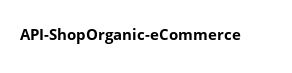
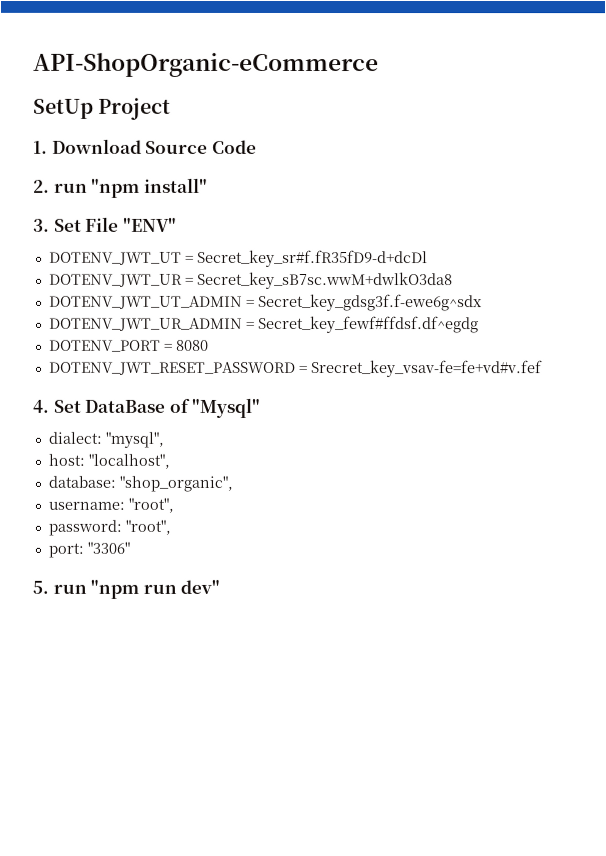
+ SetUp Project
+ 1. Download Source Code
+ 2. run "npm install"
+ 3. Set File "ENV"
+ DOTENV_JWT_UT = Secret_key_sr#f.fR35fD9-d+dcDl
+ DOTENV_JWT_UR = Secret_key_sB7sc.wwM+dwlkO3da8
+ DOTENV_JWT_UT_ADMIN = Secret_key_gdsg3f.f-ewe6g^sdx
+ DOTENV_JWT_UR_ADMIN = Secret_key_fewf#ffdsf.df^egdg
+ DOTENV_PORT = 8080
+ DOTENV_JWT_RESET_PASSWORD = Srecret_key_vsav-fe=fe+vd#v.fef
+ 4. Set DataBase of "Mysql"
+ dialect: "mysql",
+ host: "localhost",
+ database: "shop_organic",
+ username: "root",
+ password: "root",
+ port: "3306"
+ 5. run "npm run dev"

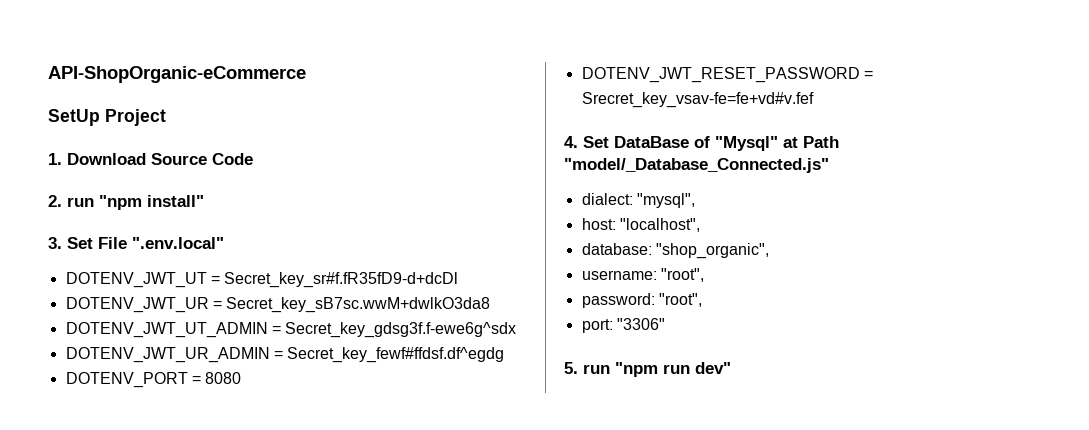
- 3. Set File "ENV"
+ 3. Set File ".env.local"
- 4. Set DataBase of "Mysql"
+ 4. Set DataBase of "Mysql" at Path "model/_Database_Connected.js"

